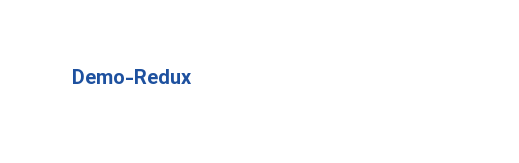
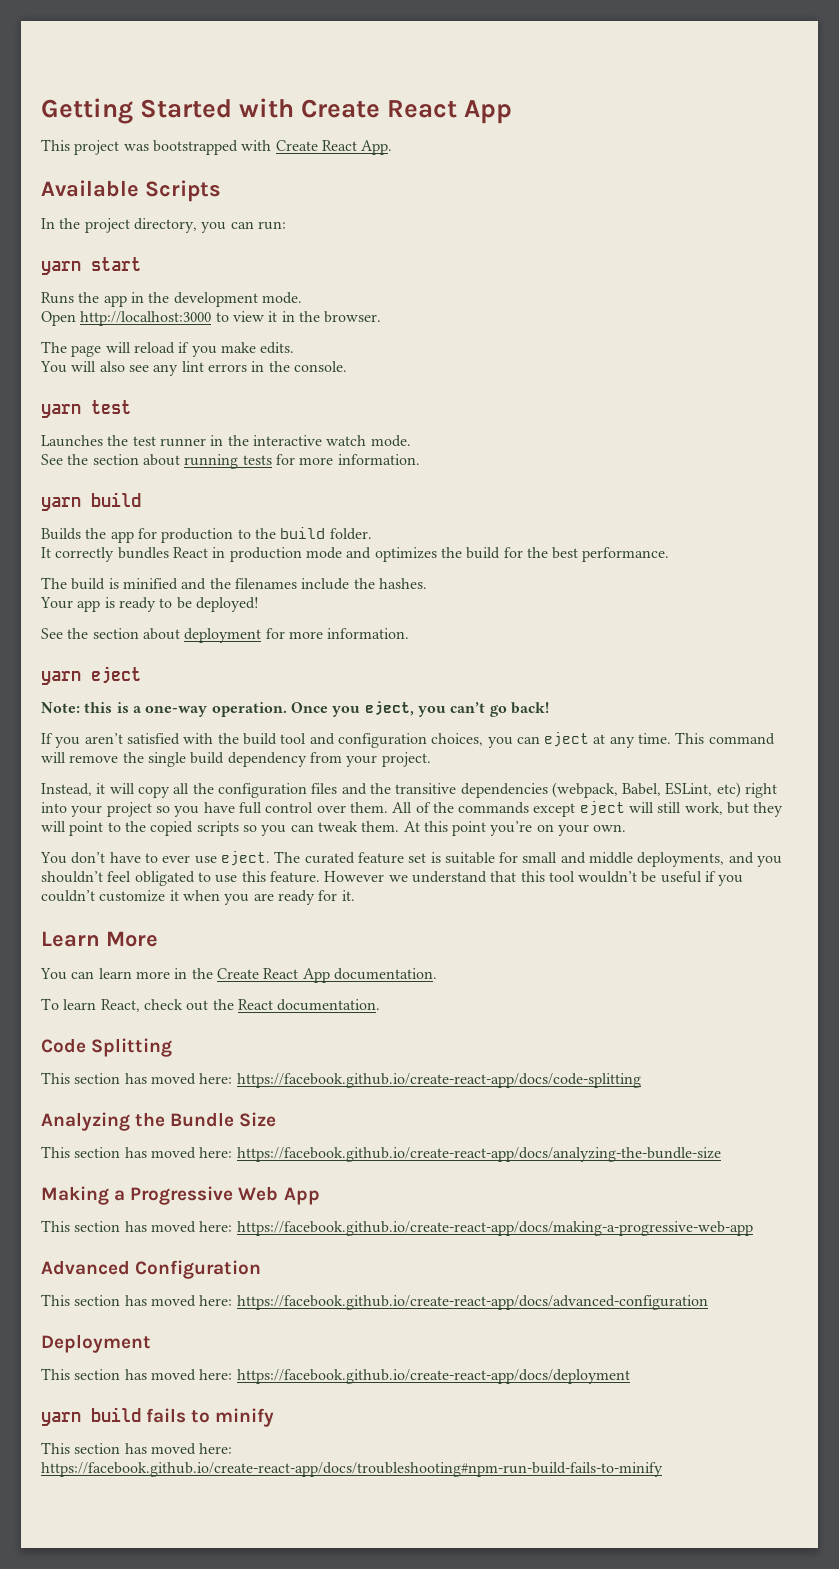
- Demo-Redux
+ Getting Started with Create React App
+ This project was bootstrapped with Create React App.
+ Available Scripts
+ In the project directory, you can run:
+ yarn start
+ Runs the app in the development mode.
+ Open http://localhost:3000 to view it in the browser.
+ The page will reload if you make edits.
+ You will also see any lint errors in the console.
+ yarn test
+ Launches the test runner in the interactive watch mode.
+ See the section about running tests for more information.
+ yarn build
+ Builds the app for production to the build folder.
+ It correctly bundles React in production mode and optimizes the build for the best performance.
+ The build is minified and the filenames include the hashes.
+ Your app is ready to be deployed!
+ See the section about deployment for more information.
+ yarn eject
+ Note: this is a one-way operation. Once you eject, you can’t go back!
+ If you aren’t satisfied with the build tool and configuration choices, you can eject at any time. This command will remove the single build dependency from your project.
+ Instead, it will copy all the configuration files and the transitive dependencies (webpack, Babel, ESLint, etc) right into your project so you have full control over them. All of the commands except eject will still work, but they will point to the copied scripts so you can tweak them. At this point you’re on your own.
+ You don’t have to ever use eject. The curated feature set is suitable for small and middle deployments, and you shouldn’t feel obligated to use this feature. However we understand that this tool wouldn’t be useful if you couldn’t customize it when you are ready for it.
+ Learn More
+ You can learn more in the Create React App documentation.
+ To learn React, check out the React documentation.
+ Code Splitting
+ This section has moved here: https://facebook.github.io/create-react-app/docs/code-splitting
+ Analyzing the Bundle Size
+ This section has moved here: https://facebook.github.io/create-react-app/docs/analyzing-the-bundle-size
+ Making a Progressive Web App
+ This section has moved here: https://facebook.github.io/create-react-app/docs/making-a-progressive-web-app
+ Advanced Configuration
+ This section has moved here: https://facebook.github.io/create-react-app/docs/advanced-configuration
+ Deployment
+ This section has moved here: https://facebook.github.io/create-react-app/docs/deployment
+ yarn build fails to minify
+ This section has moved here: https://facebook.github.io/create-react-app/docs/troubleshooting#npm-run-build-fails-to-minify

